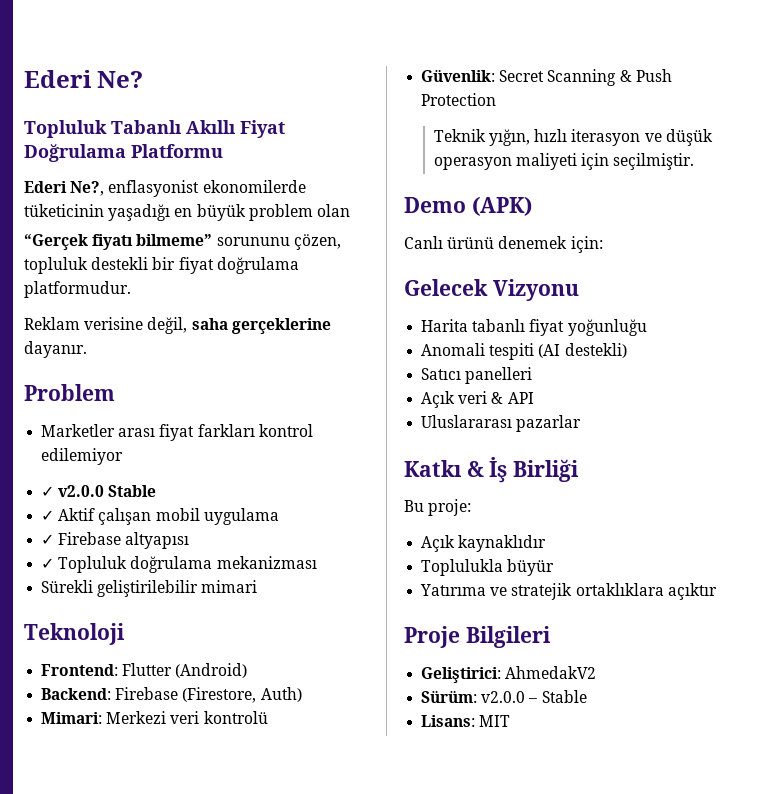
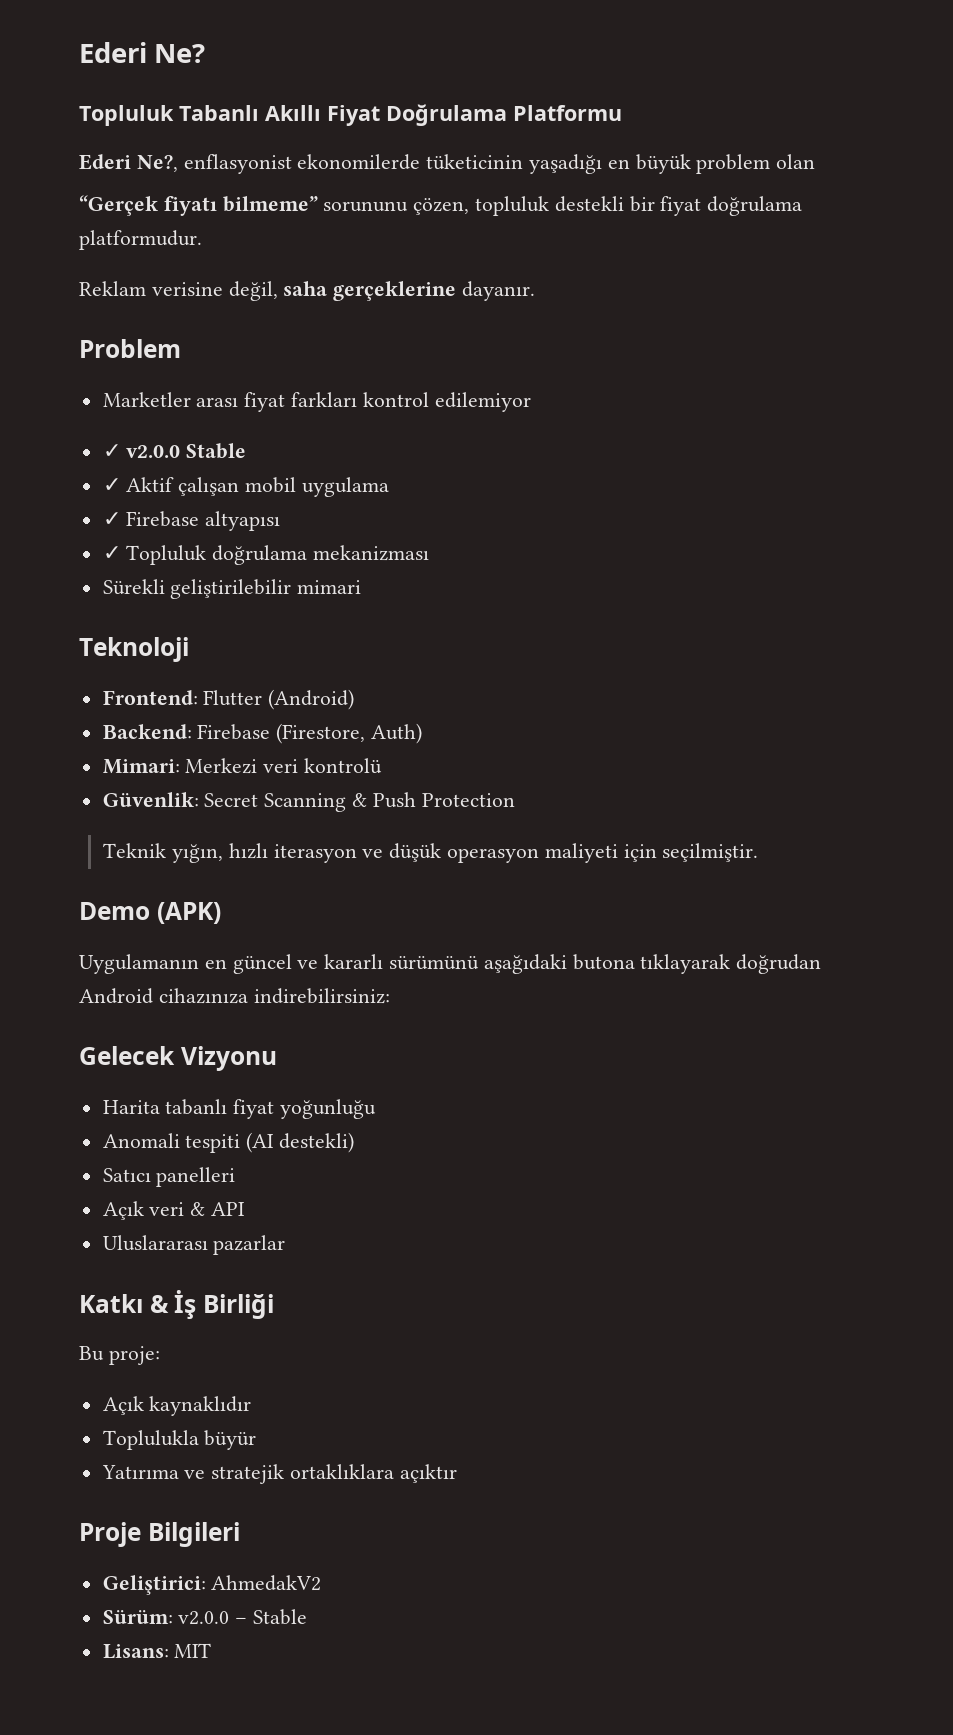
- Canlı ürünü denemek için:
+ Uygulamanın en güncel ve kararlı sürümünü aşağıdaki butona tıklayarak doğrudan Android cihazınıza indirebilirsiniz:

